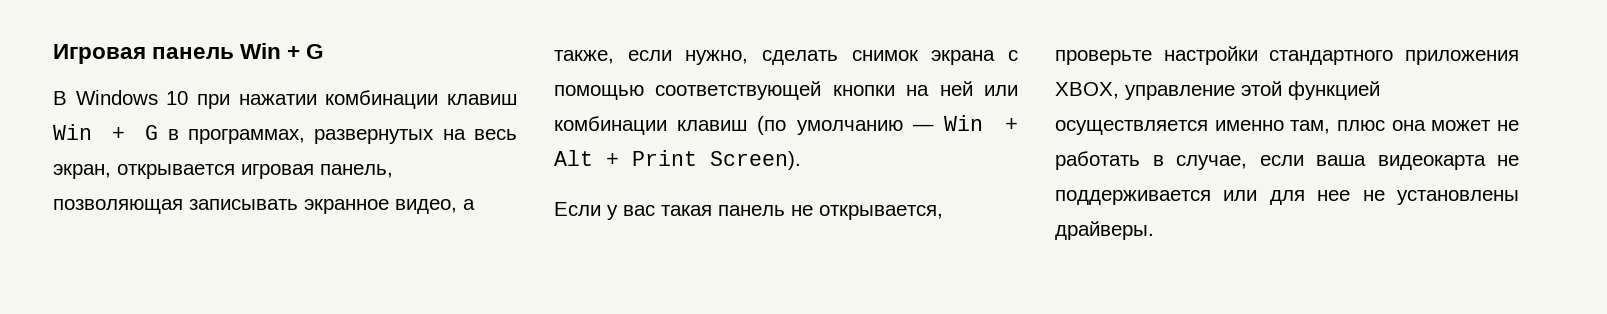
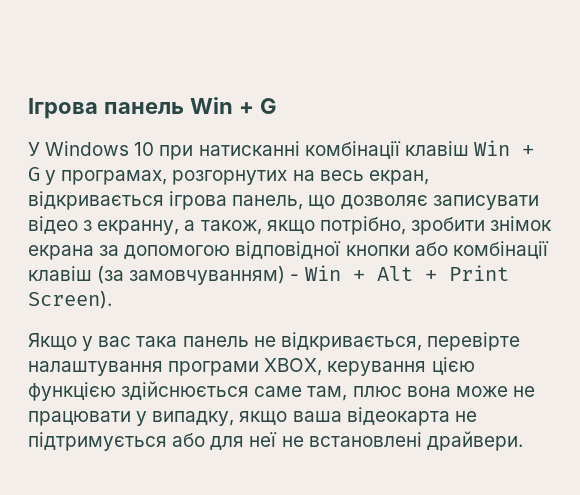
- Игровая панель Win + G
+ Ігрова панель Win + G
- В Windows 10 при нажатии комбинации клавиш Win + G в программах, развернутых на весь экран, открывается игровая панель, позволяющая записывать экранное видео, а также, если нужно, сделать снимок экрана с помощью соответствующей кнопки на ней или комбинации клавиш (по умолчанию — Win + Alt + Print Screen).
+ У Windows 10 при натисканні комбінації клавіш Win + G у програмах, розгорнутих на весь екран, відкривається ігрова панель, що дозволяє записувати відео з екранну, а також, якщо потрібно, зробити знімок екрана за допомогою відповідної кнопки або комбінації клавіш (за замовчуванням) - Win + Alt + Print Screen).
- Если у вас такая панель не открывается, проверьте настройки стандартного приложения XBOX, управление этой функцией осуществляется именно там, плюс она может не работать в случае, если ваша видеокарта не поддерживается или для нее не установлены драйверы.
+ Якщо у вас така панель не відкривається, перевірте налаштування програми XBOX, керування цією функцією здійснюється саме там, плюс вона може не працювати у випадку, якщо ваша відеокарта не підтримується або для неї не встановлені драйвери.

